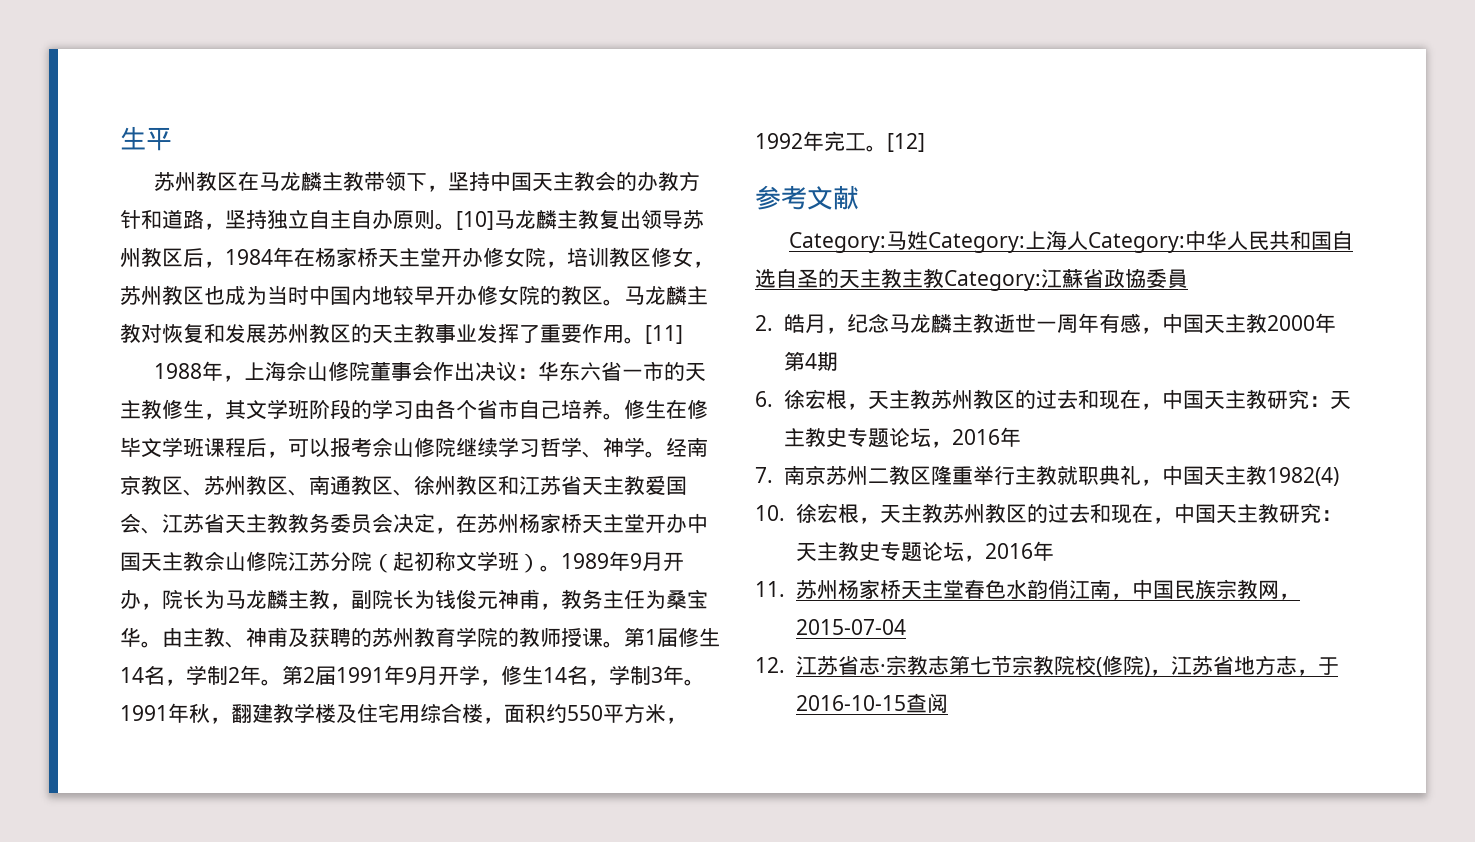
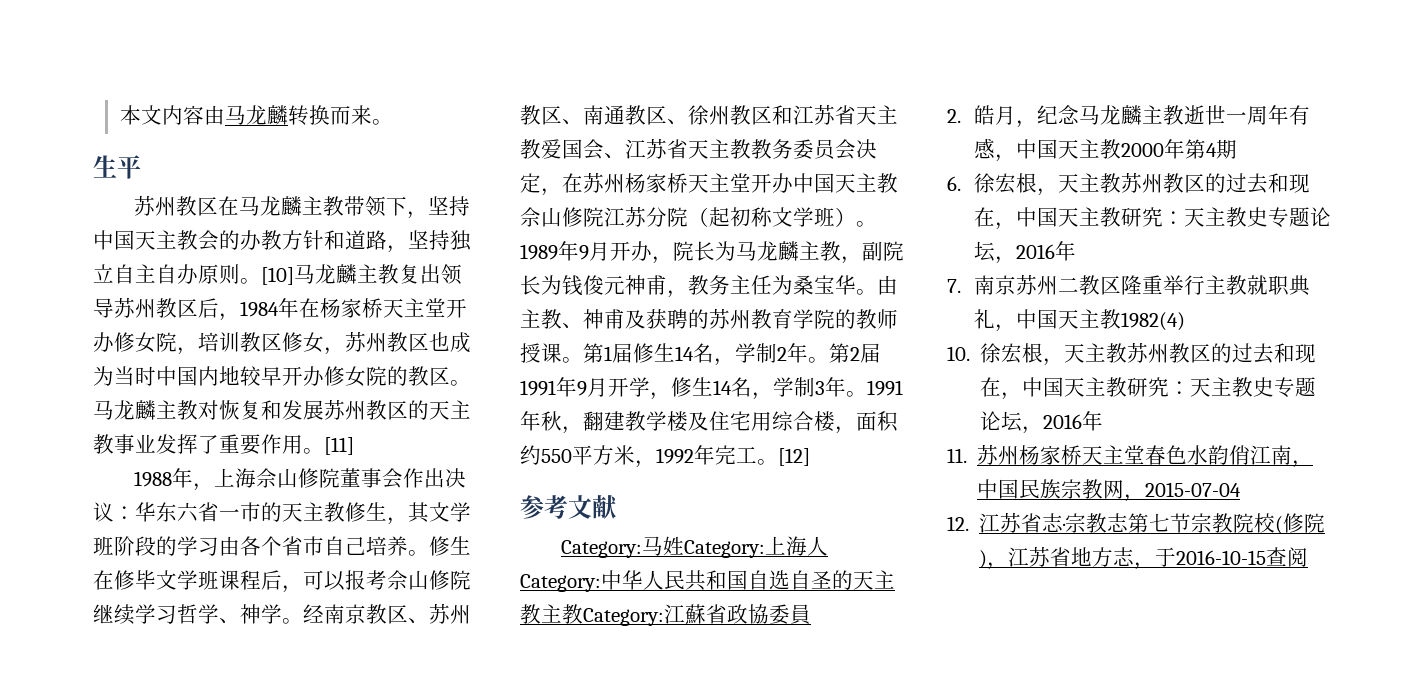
+ 本文内容由马龙麟转换而来。

